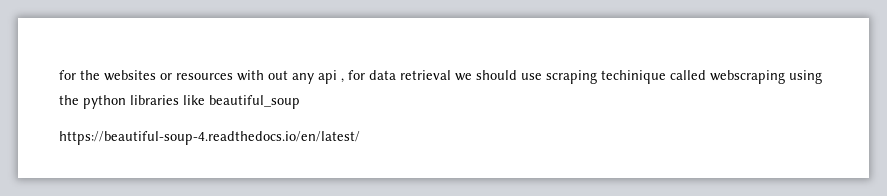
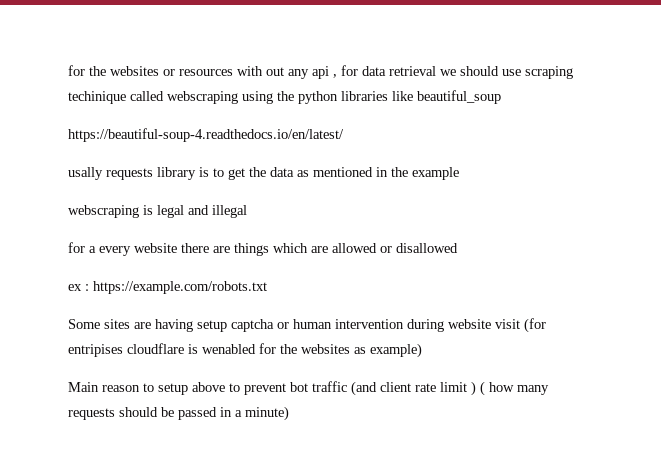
+ usally requests library is to get the data as mentioned in the example
+ webscraping is legal and illegal
+ for a every website there are things which are allowed or disallowed
+ ex : https://example.com/robots.txt
+ Some sites are having setup captcha or human intervention during website visit (for entripises cloudflare is wenabled for the websites as example)
+ Main reason to setup above to prevent bot traffic (and client rate limit ) ( how many requests should be passed in a minute)

